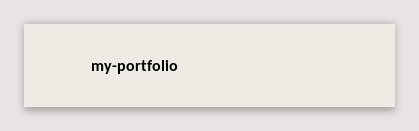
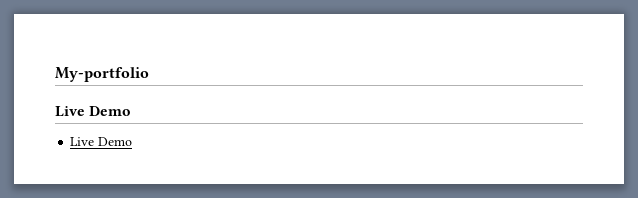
- my-portfolio
+ My-portfolio
+ Live Demo
+ Live Demo

